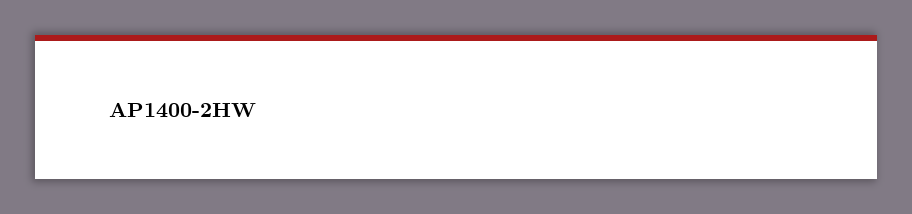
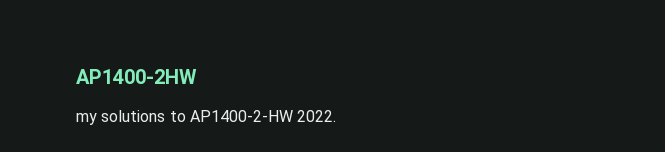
+ my solutions to AP1400-2-HW 2022.

